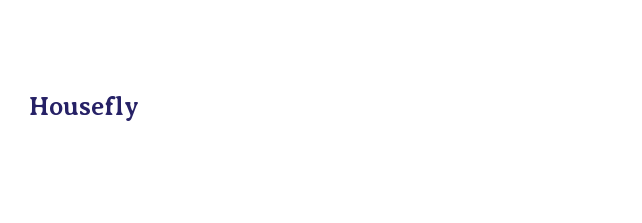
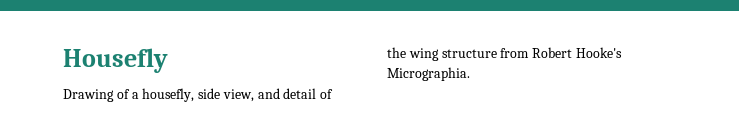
+ Drawing of a housefly, side view, and detail of the wing structure from Robert Hooke's Micrographia.

